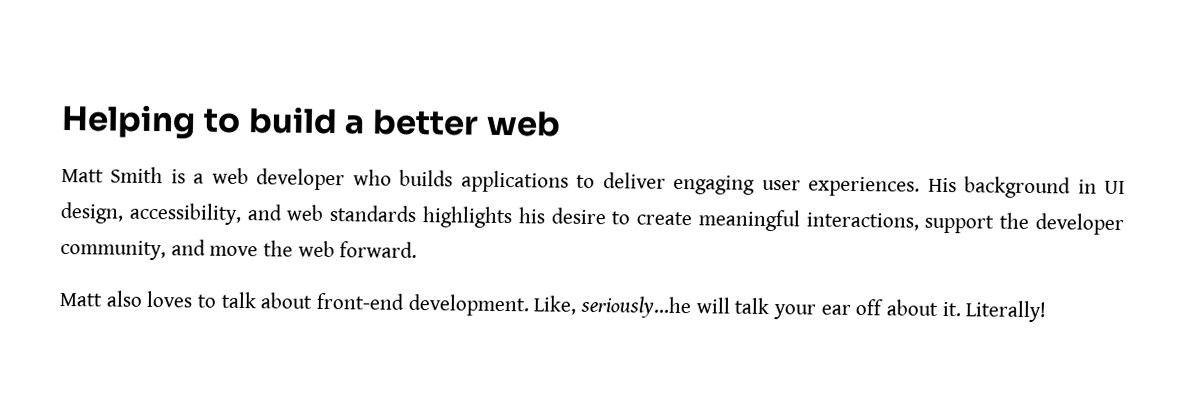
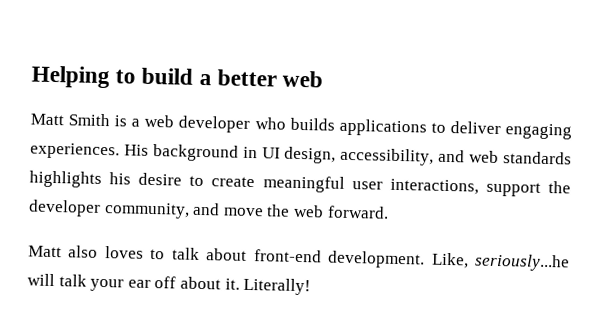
- Matt Smith is a web developer who builds applications to deliver engaging user experiences.
+ Matt Smith is a web developer who builds applications to deliver engaging experiences.
- His background in UI design, accessibility, and web standards highlights his desire to create meaningful interactions, support the developer community, and move the web forward.
+ His background in UI design, accessibility, and web standards highlights his desire to create meaningful user interactions, support the developer community, and move the web forward.

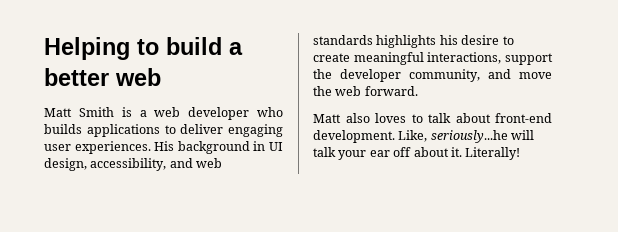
- Matt Smith is a web developer who builds applications to deliver engaging experiences.
+ Matt Smith is a web developer who builds applications to deliver engaging user experiences.
- His background in UI design, accessibility, and web standards highlights his desire to create meaningful user interactions, support the developer community, and move the web forward.
+ His background in UI design, accessibility, and web standards highlights his desire to create meaningful interactions, support the developer community, and move the web forward.

